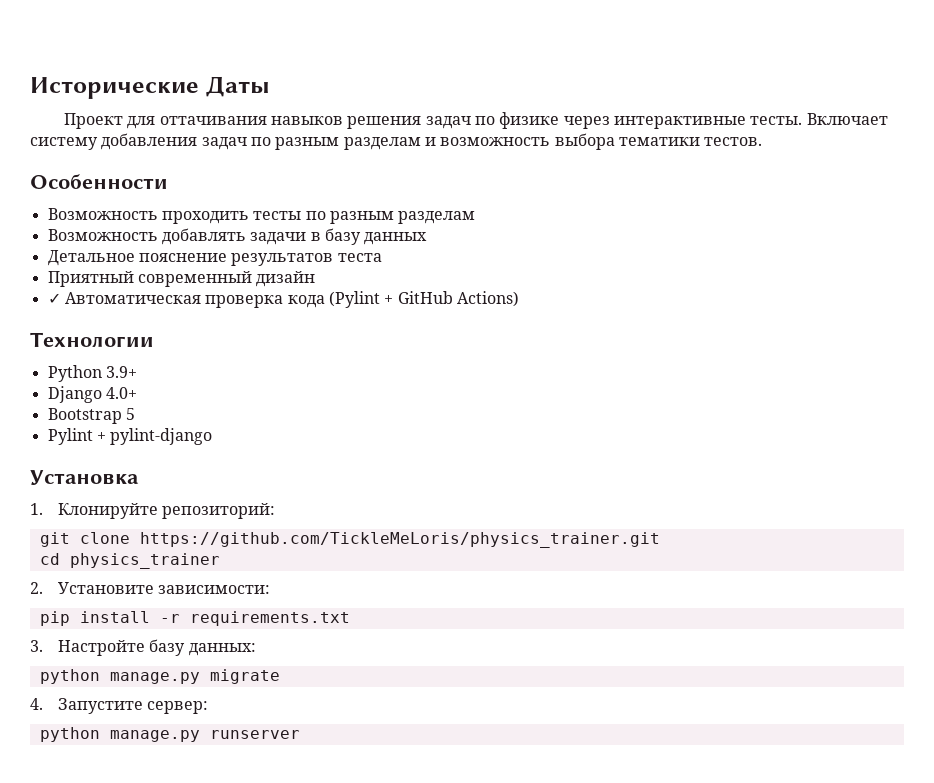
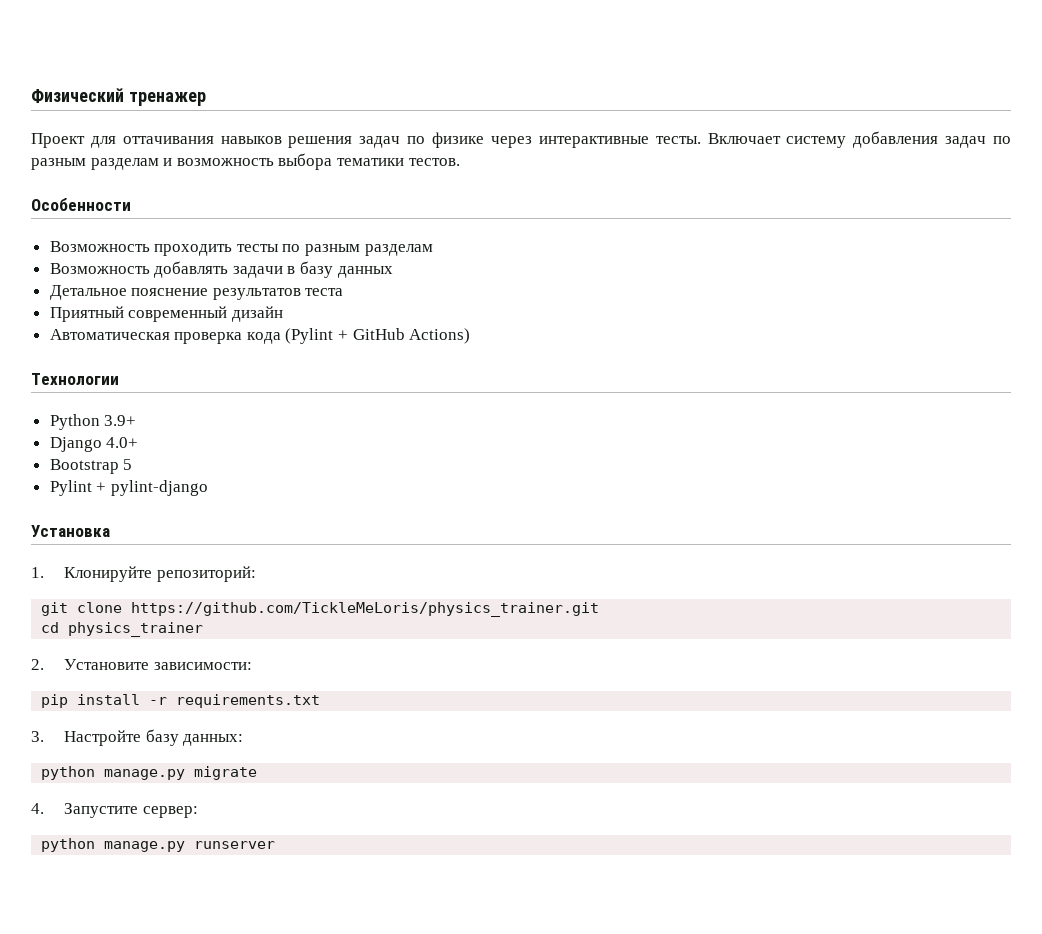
- Исторические Даты
+ Физический тренажер
- ✓ Автоматическая проверка кода (Pylint + GitHub Actions)
+ Автоматическая проверка кода (Pylint + GitHub Actions)

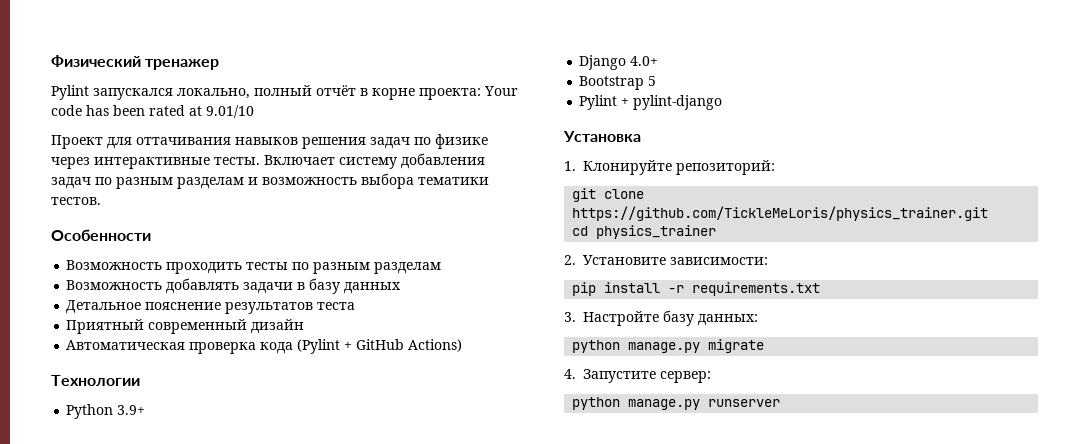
+ Pylint запускался локально, полный отчёт в корне проекта: Your code has been rated at 9.01/10

